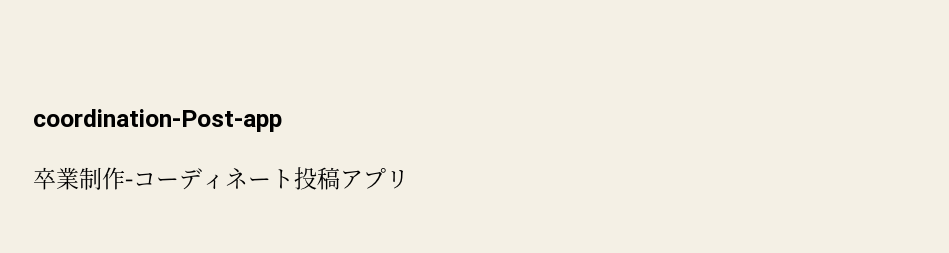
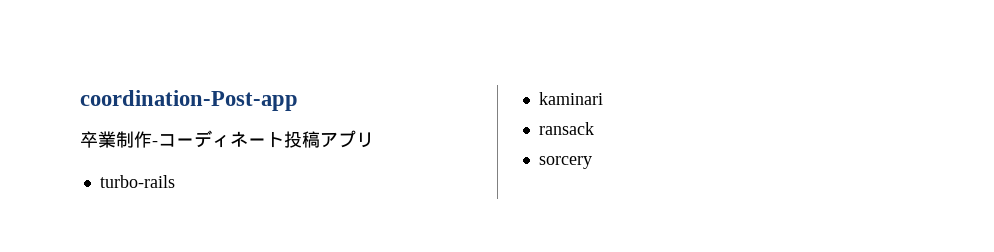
+ turbo-rails
+ kaminari
+ ransack
+ sorcery

